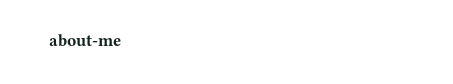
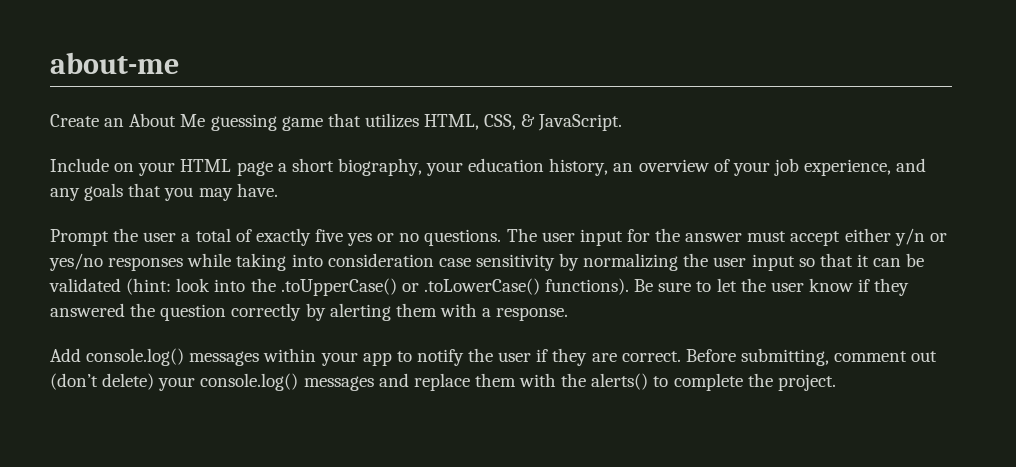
+ Create an About Me guessing game that utilizes HTML, CSS, & JavaScript.
+ Include on your HTML page a short biography, your education history, an overview of your job experience, and any goals that you may have.
+ Prompt the user a total of exactly five yes or no questions. The user input for the answer must accept either y/n or yes/no responses while taking into consideration case sensitivity by normalizing the user input so that it can be validated (hint: look into the .toUpperCase() or .toLowerCase() functions). Be sure to let the user know if they answered the question correctly by alerting them with a response.
+ Add console.log() messages within your app to notify the user if they are correct. Before submitting, comment out (don’t delete) your console.log() messages and replace them with the alerts() to complete the project.

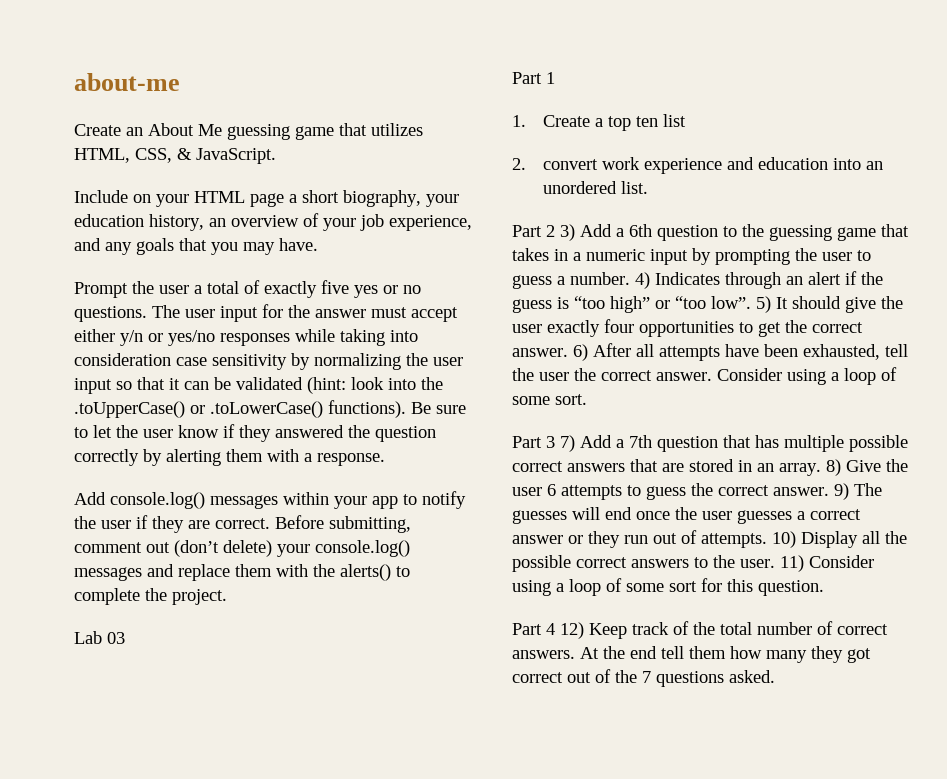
+ Lab 03
+ Part 1
+ 1. Create a top ten list
+ 2. convert work experience and education into an unordered list.
+ Part 2 3) Add a 6th question to the guessing game that takes in a numeric input by prompting the user to guess a number. 4) Indicates through an alert if the guess is “too high” or “too low”. 5) It should give the user exactly four opportunities to get the correct answer. 6) After all attempts have been exhausted, tell the user the correct answer. Consider using a loop of some sort.
+ Part 3 7) Add a 7th question that has multiple possible correct answers that are stored in an array. 8) Give the user 6 attempts to guess the correct answer. 9) The guesses will end once the user guesses a correct answer or they run out of attempts. 10) Display all the possible correct answers to the user. 11) Consider using a loop of some sort for this question.
+ Part 4 12) Keep track of the total number of correct answers. At the end tell them how many they got correct out of the 7 questions asked.

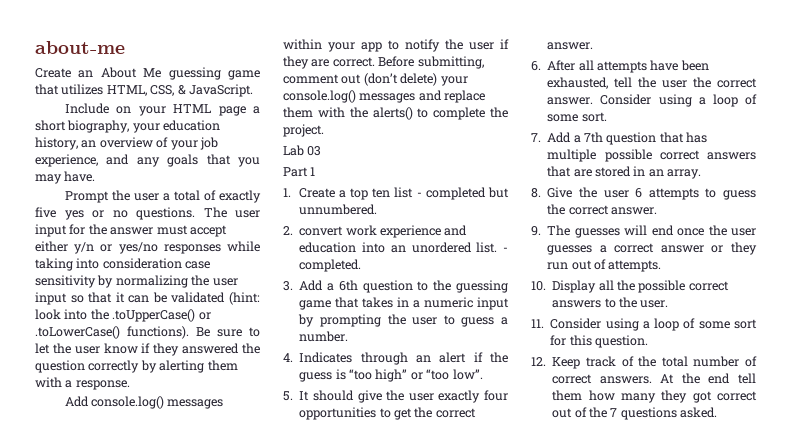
- 1. Create a top ten list
+ 1. Create a top ten list - completed but unnumbered.
- 2. convert work experience and education into an unordered list.
- Part 2 3) Add a 6th question to the guessing game that takes in a numeric input by prompting the user to guess a number. 4) Indicates through an alert if the guess is “too high” or “too low”. 5) It should give the user exactly four opportunities to get the correct answer. 6) After all attempts have been exhausted, tell the user the correct answer.
+ 2. convert work experience and education into an unordered list. - completed.
+ 3. Add a 6th question to the guessing game that takes in a numeric input by prompting the user to guess a number.
+ 4. Indicates through an alert if the guess is “too high” or “too low”.
+ 5. It should give the user exactly four opportunities to get the correct answer.
+ 6. After all attempts have been exhausted, tell the user the correct answer.
- Part 3 7) Add a 7th question that has multiple possible correct answers that are stored in an array. 8) Give the user 6 attempts to guess the correct answer. 9) The guesses will end once the user guesses a correct answer or they run out of attempts. 10) Display all the possible correct answers to the user. 11) Consider using a loop of some sort for this question.
+ 7. Add a 7th question that has multiple possible correct answers that are stored in an array.
+ 8. Give the user 6 attempts to guess the correct answer.
+ 9. The guesses will end once the user guesses a correct answer or they run out of attempts.
+ 10. Display all the possible correct answers to the user.
+ 11. Consider using a loop of some sort for this question.
- Part 4 12) Keep track of the total number of correct answers.
+ 12. Keep track of the total number of correct answers.

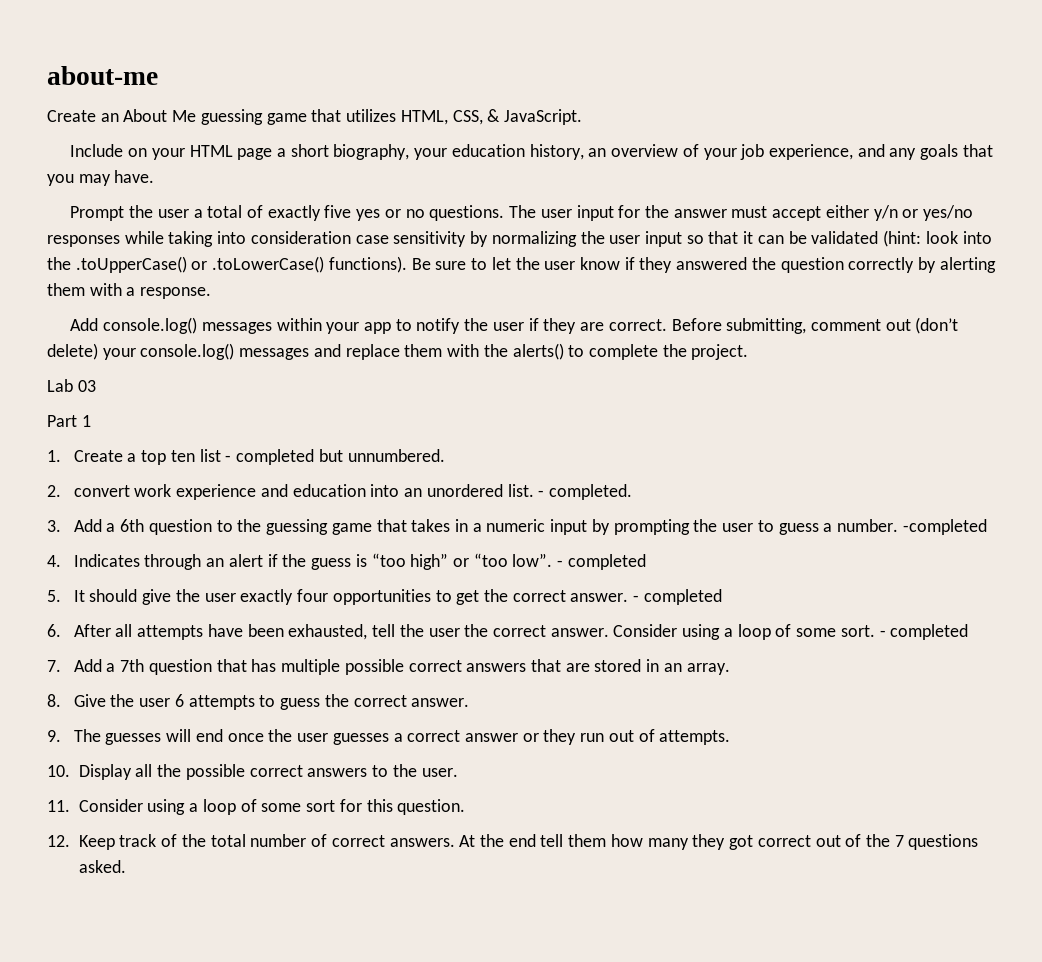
+ -completed
- 4. Indicates through an alert if the guess is “too high” or “too low”.
+ 4. Indicates through an alert if the guess is “too high” or “too low”. - completed
- 5. It should give the user exactly four opportunities to get the correct answer.
+ 5. It should give the user exactly four opportunities to get the correct answer. - completed
- Consider using a loop of some sort.
+ Consider using a loop of some sort. - completed

